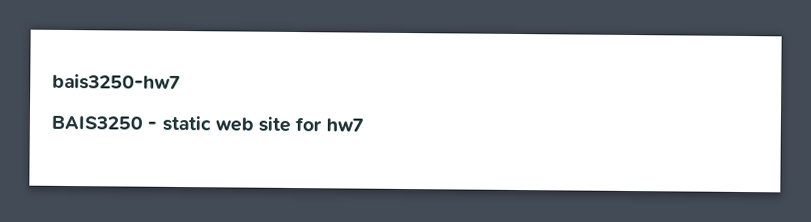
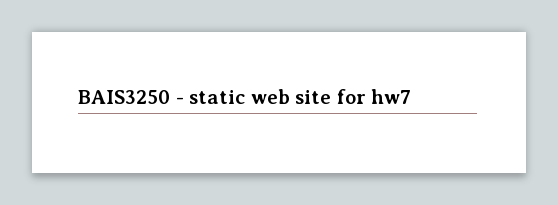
- bais3250-hw7

